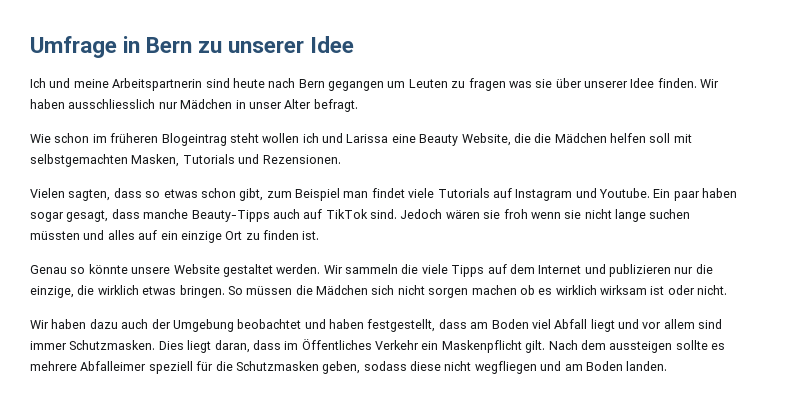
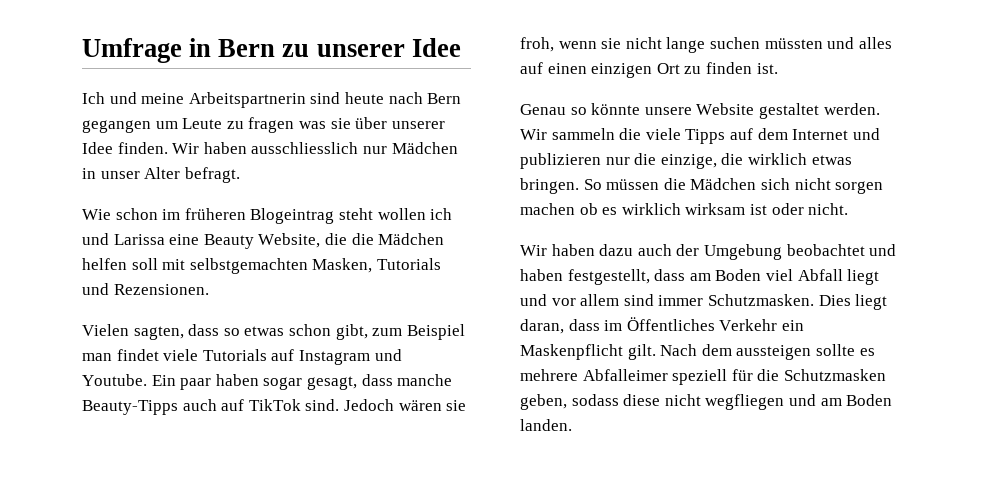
- Ich und meine Arbeitspartnerin sind heute nach Bern gegangen um Leuten zu fragen was sie über unserer Idee finden.
+ Ich und meine Arbeitspartnerin sind heute nach Bern gegangen um Leute zu fragen was sie über unserer Idee finden.
- Jedoch wären sie froh wenn sie nicht lange suchen müssten und alles auf ein einzige Ort zu finden ist.
+ Jedoch wären sie froh, wenn sie nicht lange suchen müssten und alles auf einen einzigen Ort zu finden ist.

